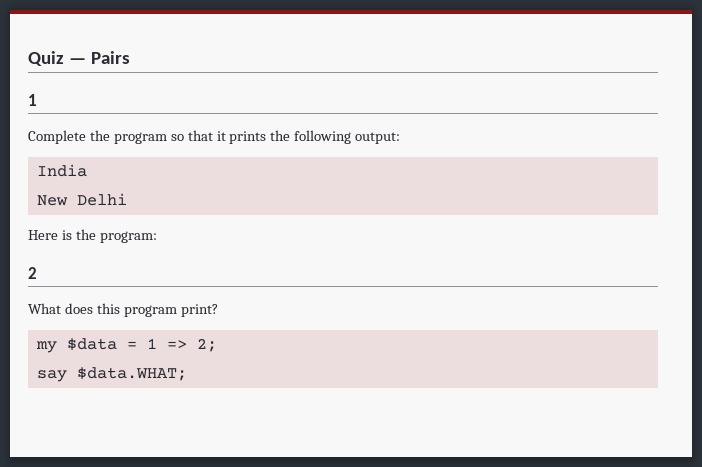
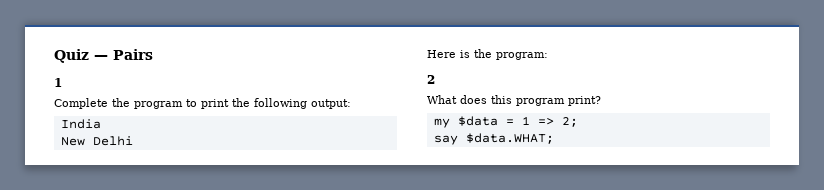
- Complete the program so that it prints the following output:
+ Complete the program to print the following output:

